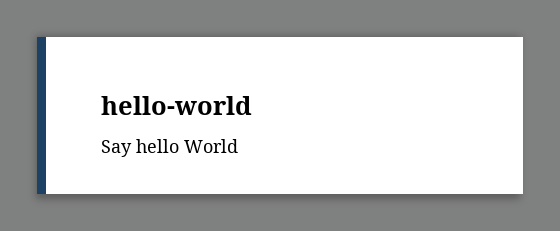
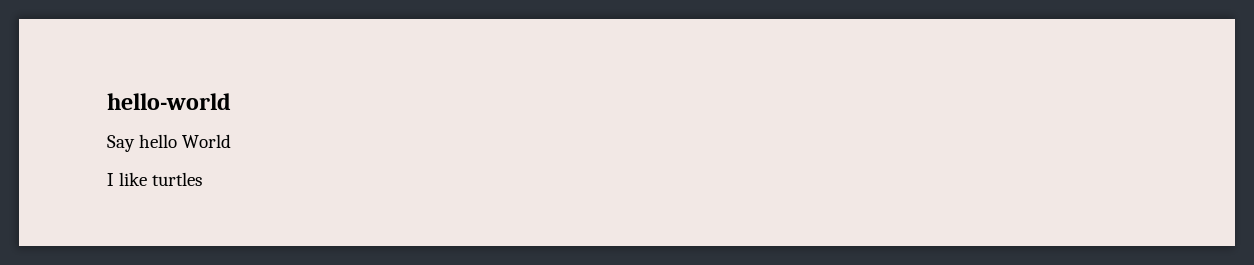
+ I like turtles

